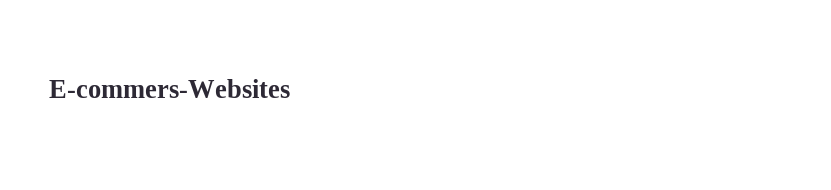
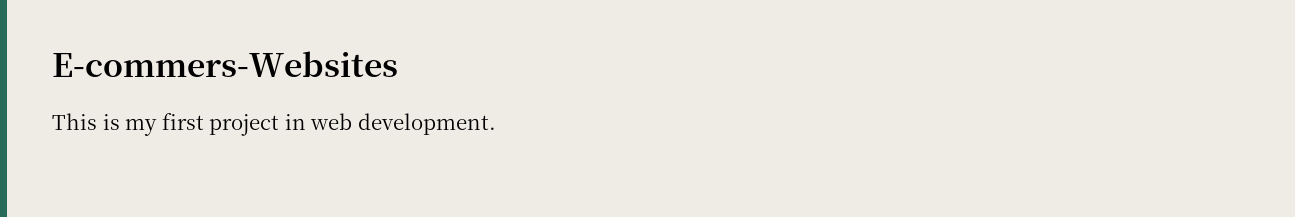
+ This is my first project in web development.

